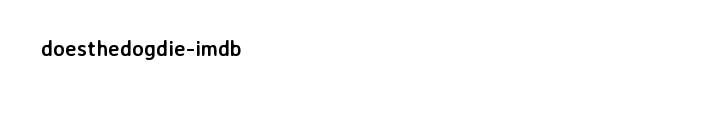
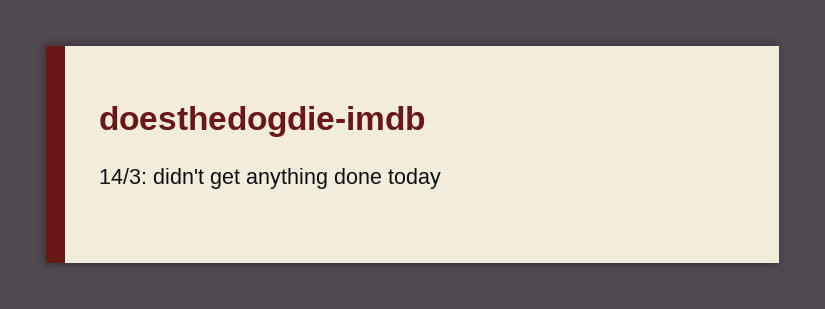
+ 14/3: didn't get anything done today

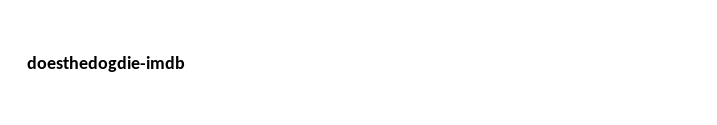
- 14/3: didn't get anything done today

